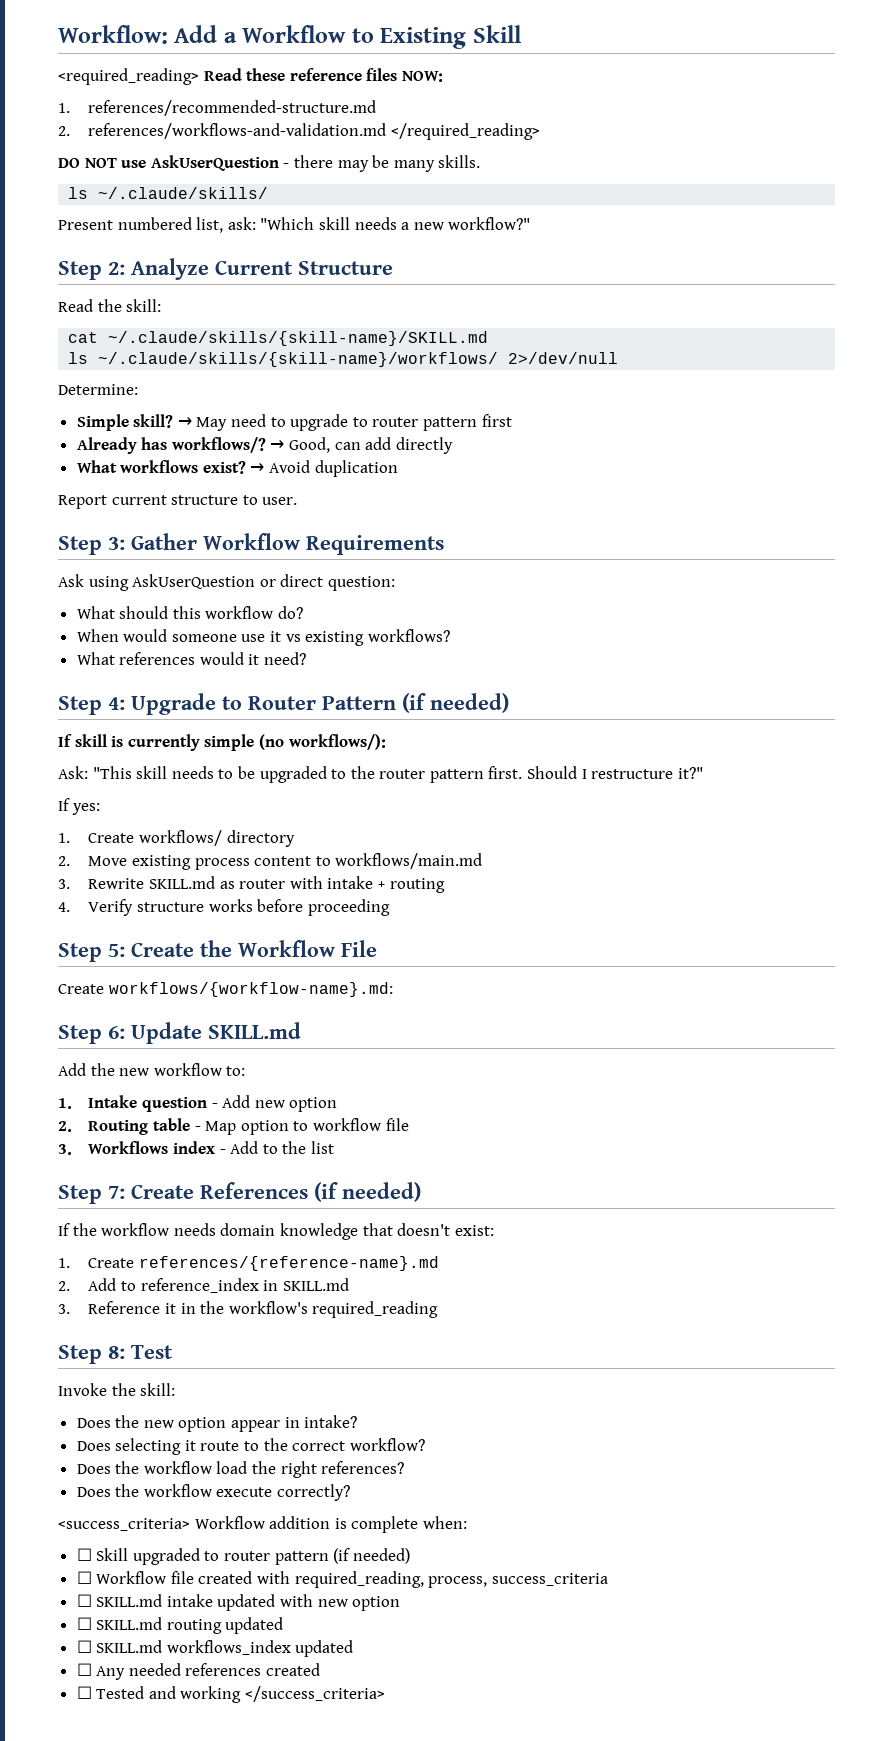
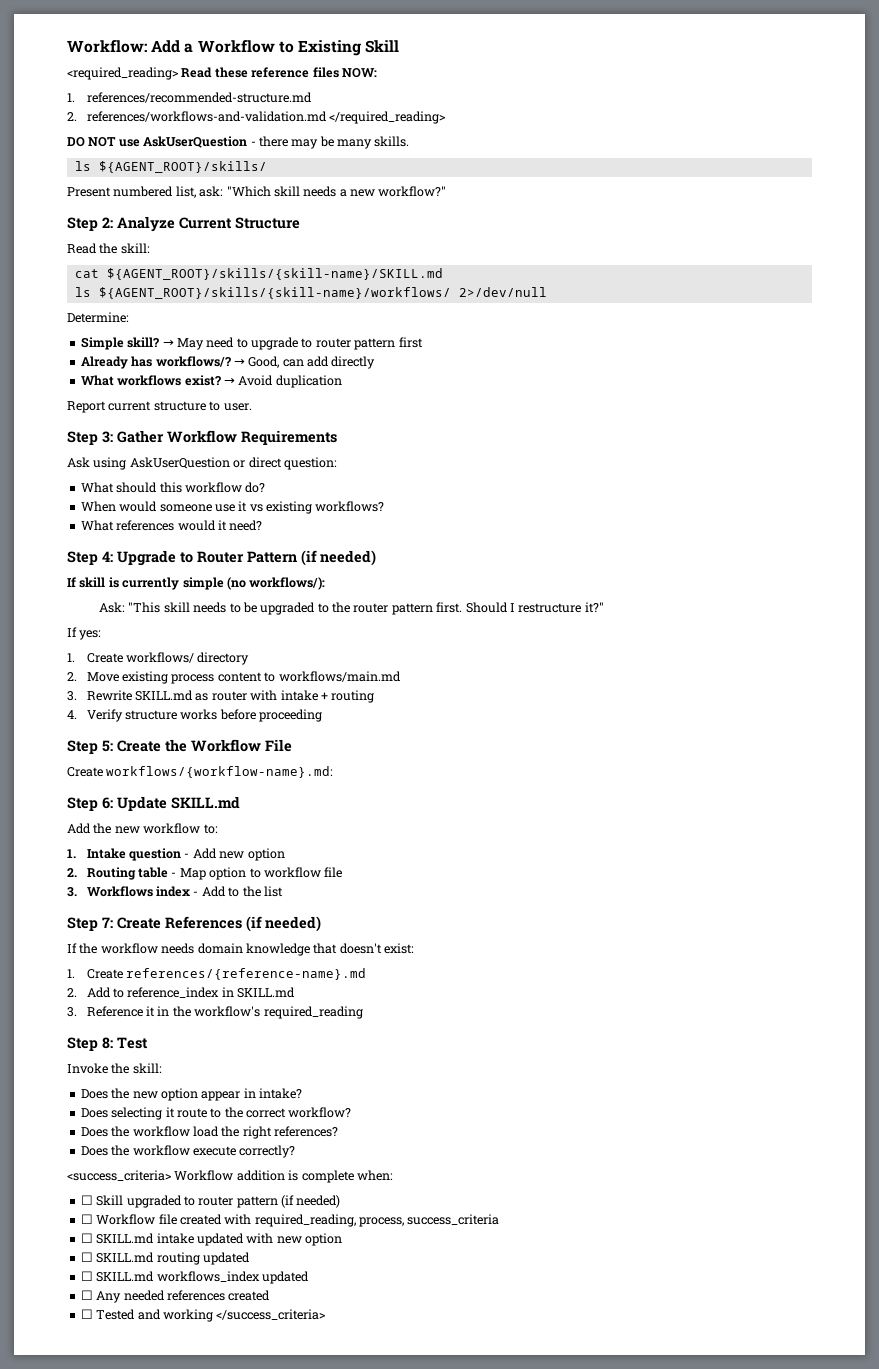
- ls ~/.claude/skills/
+ ls ${AGENT_ROOT}/skills/
- cat ~/.claude/skills/{skill-name}/SKILL.md
- ls ~/.claude/skills/{skill-name}/workflows/ 2>/dev/null
+ cat ${AGENT_ROOT}/skills/{skill-name}/SKILL.md
+ ls ${AGENT_ROOT}/skills/{skill-name}/workflows/ 2>/dev/null

